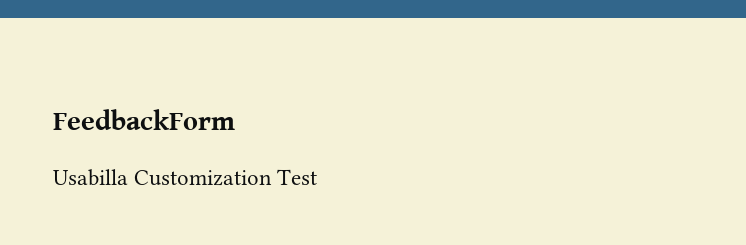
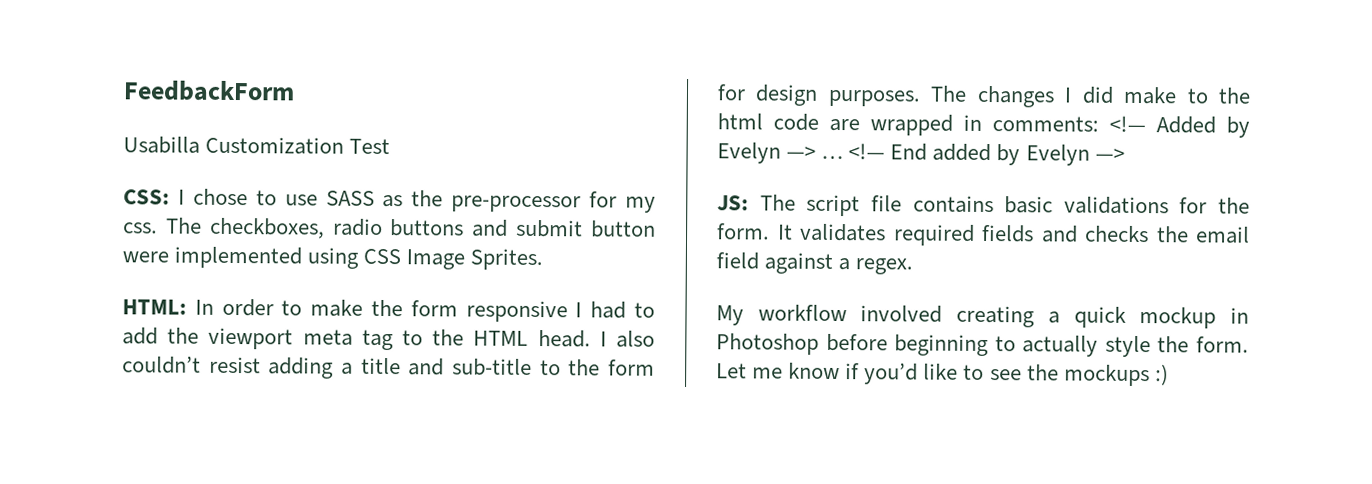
+ CSS: I chose to use SASS as the pre-processor for my css. The checkboxes, radio buttons and submit button were implemented using CSS Image Sprites.
+ HTML: In order to make the form responsive I had to add the viewport meta tag to the HTML head. I also couldn’t resist adding a title and sub-title to the form for design purposes. The changes I did make to the html code are wrapped in comments: <!— Added by Evelyn —> … <!— End added by Evelyn —>
+ JS: The script file contains basic validations for the form. It validates required fields and checks the email field against a regex.
+ My workflow involved creating a quick mockup in Photoshop before beginning to actually style the form. Let me know if you’d like to see the mockups :)

